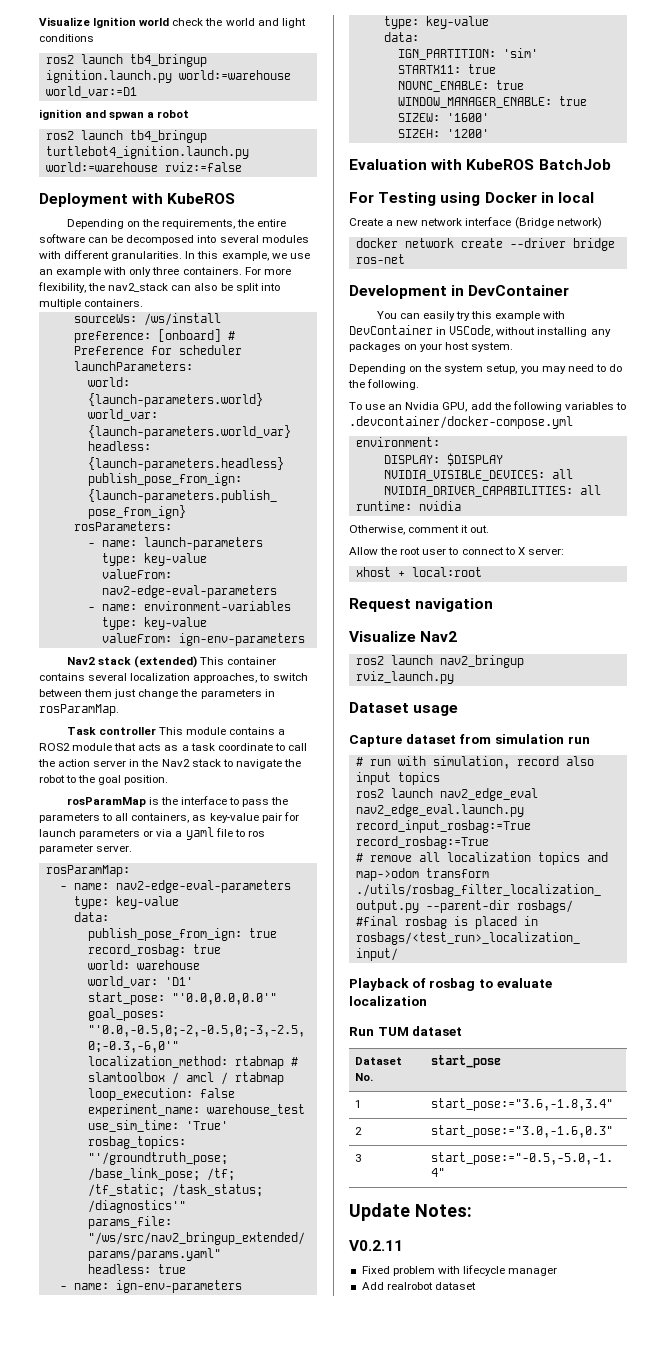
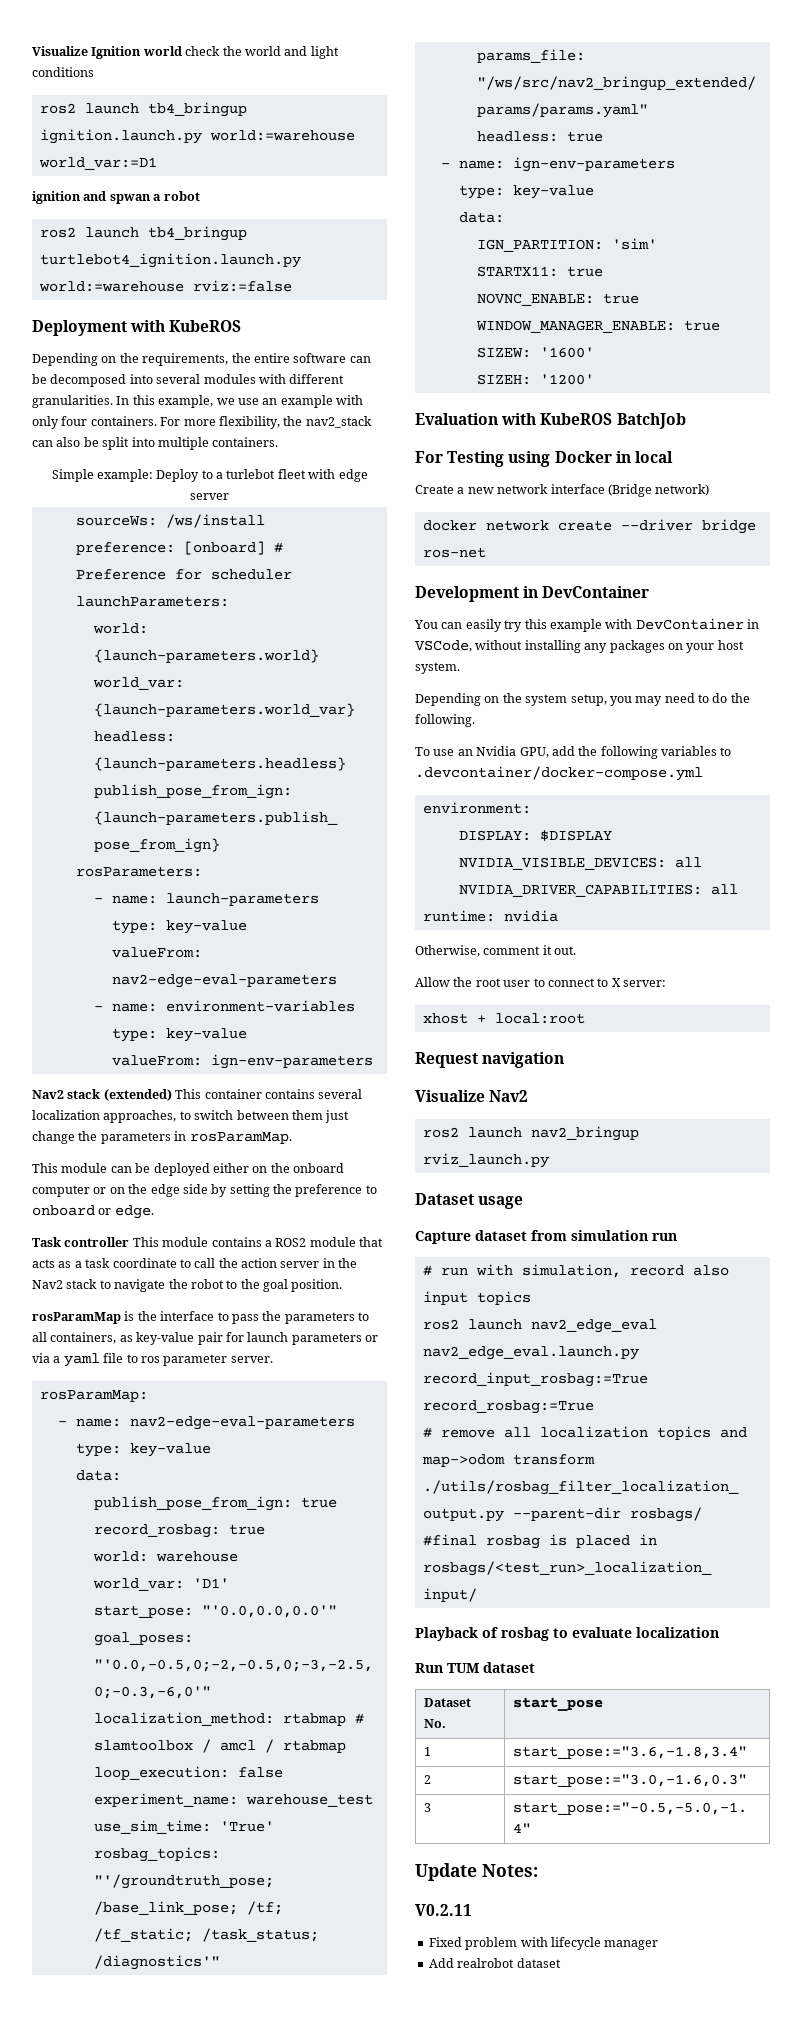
- In this example, we use an example with only three containers.
+ In this example, we use an example with only four containers.
+ Simple example: Deploy to a turlebot fleet with edge server
+ This module can be deployed either on the onboard computer or on the edge side by setting the preference to onboard or edge.

